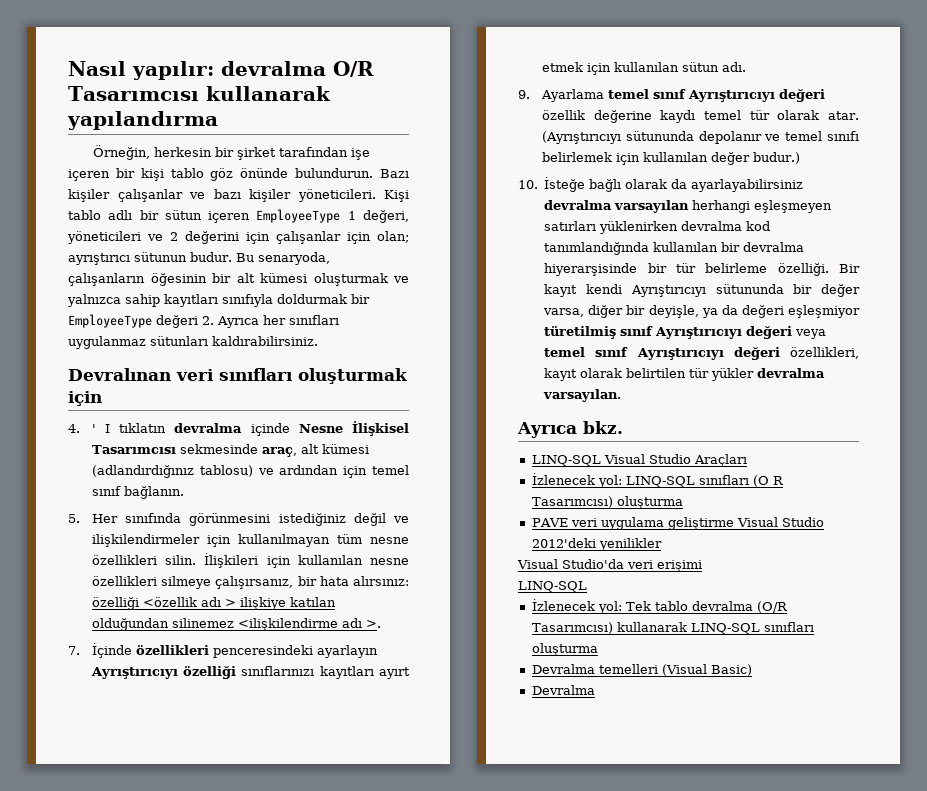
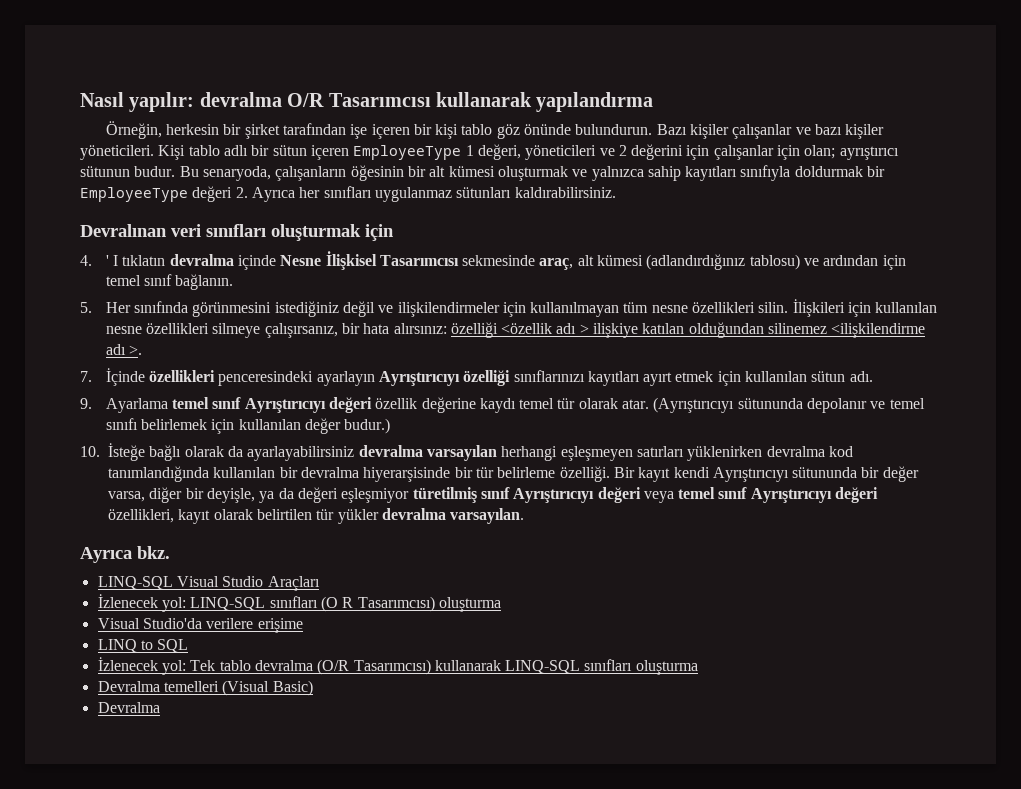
- PAVE veri uygulama geliştirme Visual Studio 2012'deki yenilikler
- Visual Studio'da veri erişimi
- LINQ-SQL
+ Visual Studio'da verilere erişime
+ LINQ to SQL

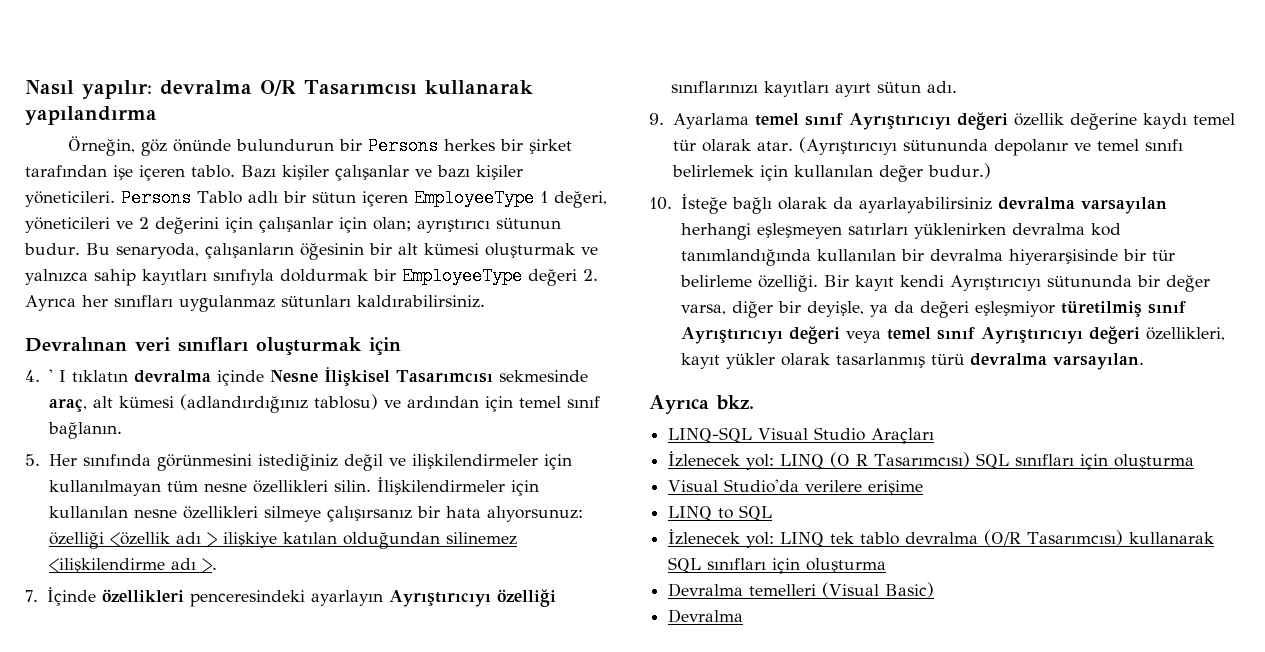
- Örneğin, herkesin bir şirket tarafından işe içeren bir kişi tablo göz önünde bulundurun.
+ Örneğin, göz önünde bulundurun bir Persons herkes bir şirket tarafından işe içeren tablo.
- Kişi tablo adlı bir sütun içeren EmployeeType 1 değeri, yöneticileri ve 2 değerini için çalışanlar için olan; ayrıştırıcı sütunun budur.
+ Persons Tablo adlı bir sütun içeren EmployeeType 1 değeri, yöneticileri ve 2 değerini için çalışanlar için olan; ayrıştırıcı sütunun budur.
- İlişkileri için kullanılan nesne özellikleri silmeye çalışırsanız, bir hata alırsınız: özelliği <özellik adı > ilişkiye katılan olduğundan silinemez <ilişkilendirme adı >.
+ İlişkilendirmeler için kullanılan nesne özellikleri silmeye çalışırsanız bir hata alıyorsunuz: özelliği <özellik adı > ilişkiye katılan olduğundan silinemez <ilişkilendirme adı >.
- 7. İçinde özellikleri penceresindeki ayarlayın Ayrıştırıcıyı özelliği sınıflarınızı kayıtları ayırt etmek için kullanılan sütun adı.
+ 7. İçinde özellikleri penceresindeki ayarlayın Ayrıştırıcıyı özelliği sınıflarınızı kayıtları ayırt sütun adı.
- Bir kayıt kendi Ayrıştırıcıyı sütununda bir değer varsa, diğer bir deyişle, ya da değeri eşleşmiyor türetilmiş sınıf Ayrıştırıcıyı değeri veya temel sınıf Ayrıştırıcıyı değeri özellikleri, kayıt olarak belirtilen tür yükler devralma varsayılan.
+ Bir kayıt kendi Ayrıştırıcıyı sütununda bir değer varsa, diğer bir deyişle, ya da değeri eşleşmiyor türetilmiş sınıf Ayrıştırıcıyı değeri veya temel sınıf Ayrıştırıcıyı değeri özellikleri, kayıt yükler olarak tasarlanmış türü devralma varsayılan.
- İzlenecek yol: LINQ-SQL sınıfları (O R Tasarımcısı) oluşturma
+ İzlenecek yol: LINQ (O R Tasarımcısı) SQL sınıfları için oluşturma
- İzlenecek yol: Tek tablo devralma (O/R Tasarımcısı) kullanarak LINQ-SQL sınıfları oluşturma
+ İzlenecek yol: LINQ tek tablo devralma (O/R Tasarımcısı) kullanarak SQL sınıfları için oluşturma

